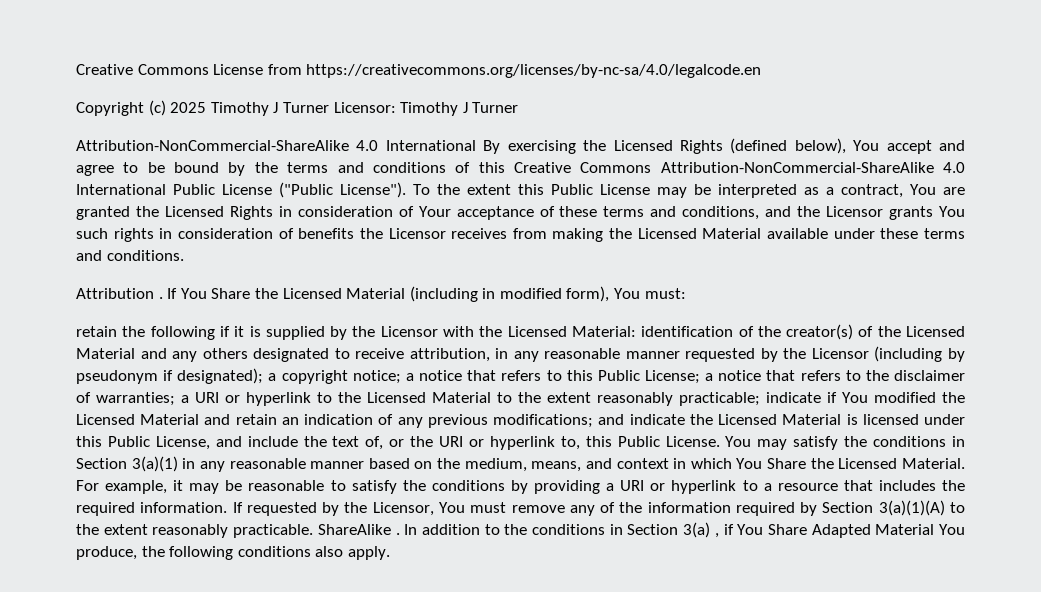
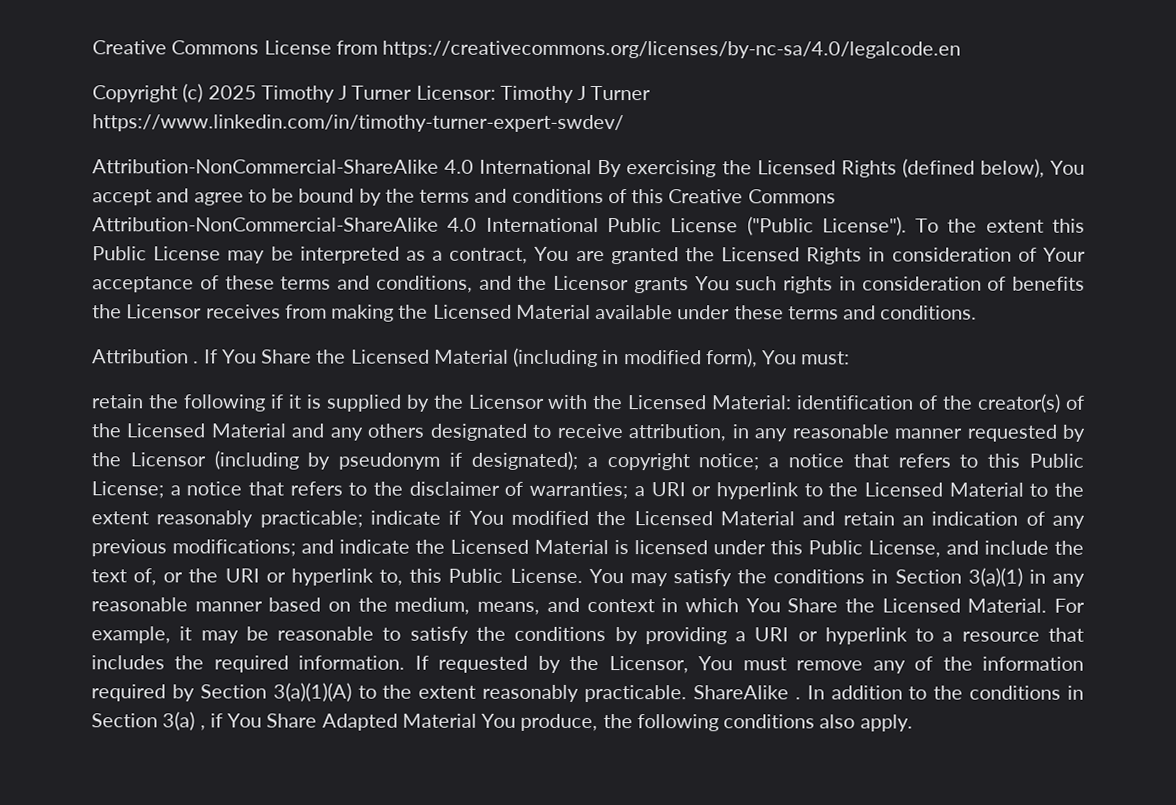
- Copyright (c) 2025 Timothy J Turner Licensor: Timothy J Turner
+ Copyright (c) 2025 Timothy J Turner Licensor: Timothy J Turner https://www.linkedin.com/in/timothy-turner-expert-swdev/

